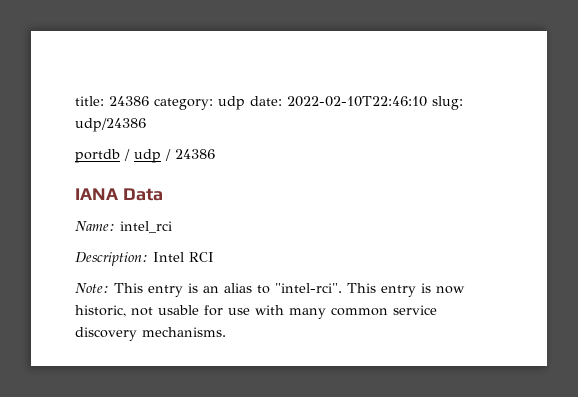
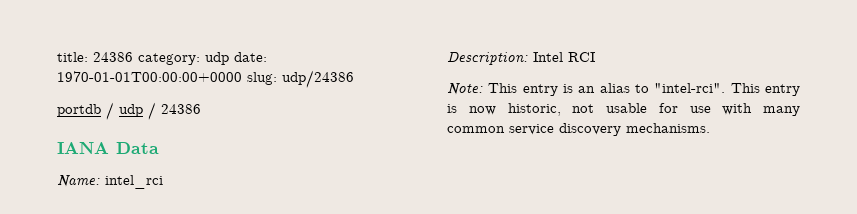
- title: 24386 category: udp date: 2022-02-10T22:46:10 slug: udp/24386
+ title: 24386 category: udp date: 1970-01-01T00:00:00+0000 slug: udp/24386

